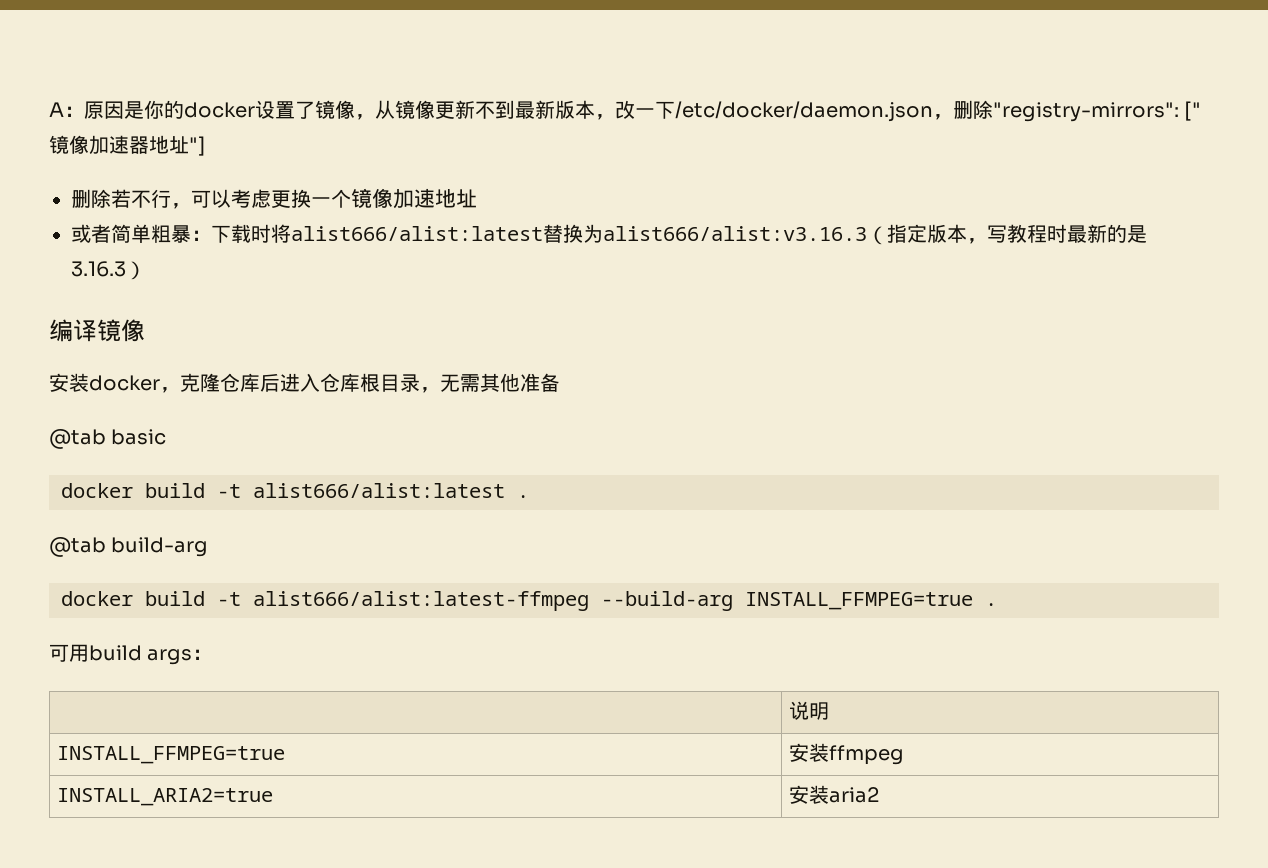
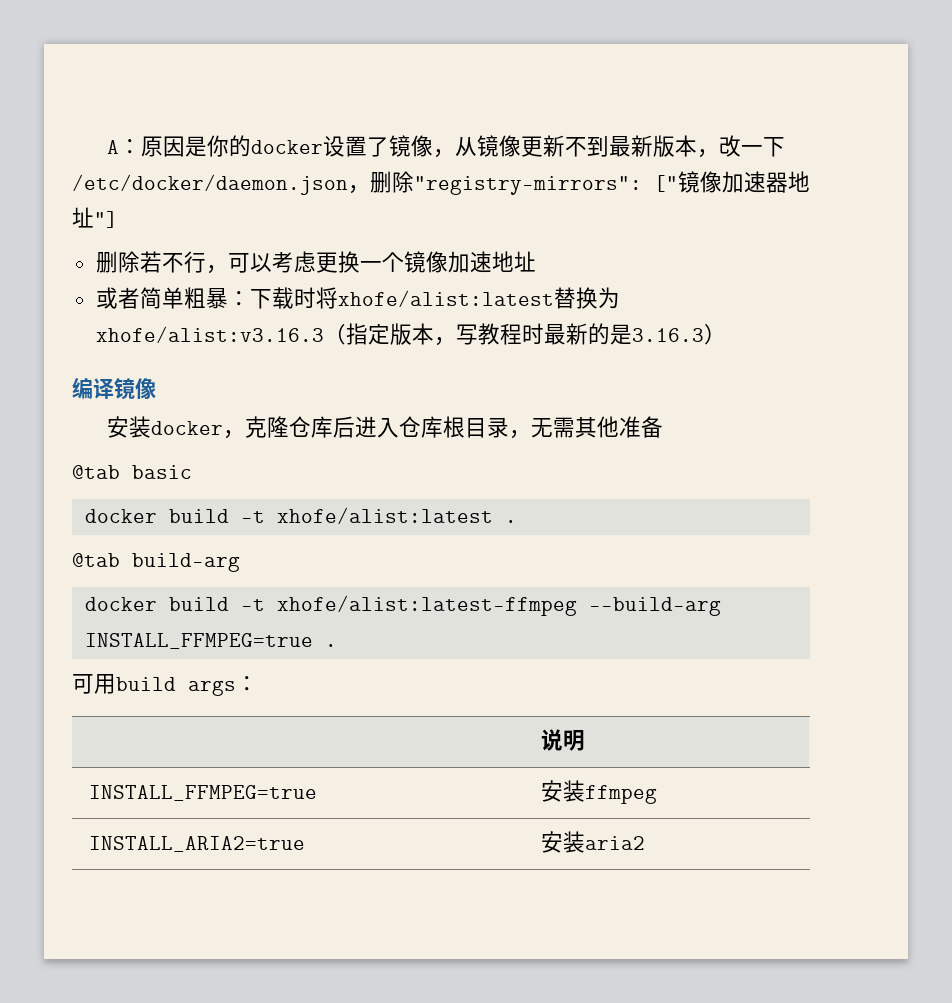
- 或者简单粗暴：下载时将alist666/alist:latest替换为alist666/alist:v3.16.3（指定版本，写教程时最新的是3.16.3）
+ 或者简单粗暴：下载时将xhofe/alist:latest替换为xhofe/alist:v3.16.3（指定版本，写教程时最新的是3.16.3）
- docker build -t alist666/alist:latest .
+ docker build -t xhofe/alist:latest .
- docker build -t alist666/alist:latest-ffmpeg --build-arg INSTALL_FFMPEG=true .
+ docker build -t xhofe/alist:latest-ffmpeg --build-arg INSTALL_FFMPEG=true .

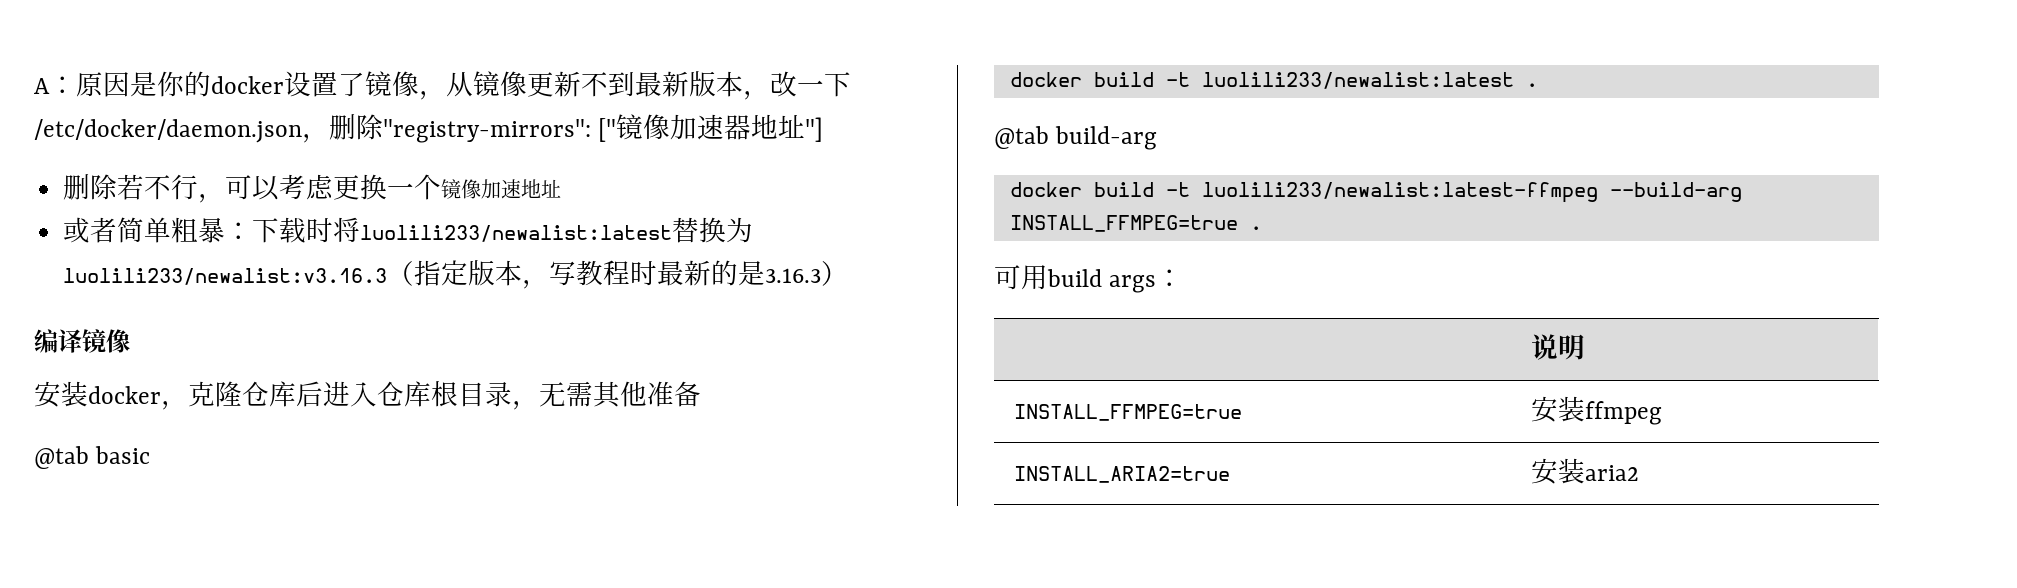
- 或者简单粗暴：下载时将xhofe/alist:latest替换为xhofe/alist:v3.16.3（指定版本，写教程时最新的是3.16.3）
+ 或者简单粗暴：下载时将luolili233/newalist:latest替换为luolili233/newalist:v3.16.3（指定版本，写教程时最新的是3.16.3）
- docker build -t xhofe/alist:latest .
+ docker build -t luolili233/newalist:latest .
- docker build -t xhofe/alist:latest-ffmpeg --build-arg INSTALL_FFMPEG=true .
+ docker build -t luolili233/newalist:latest-ffmpeg --build-arg INSTALL_FFMPEG=true .

